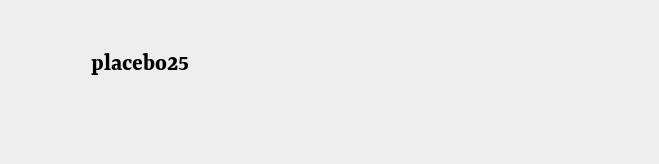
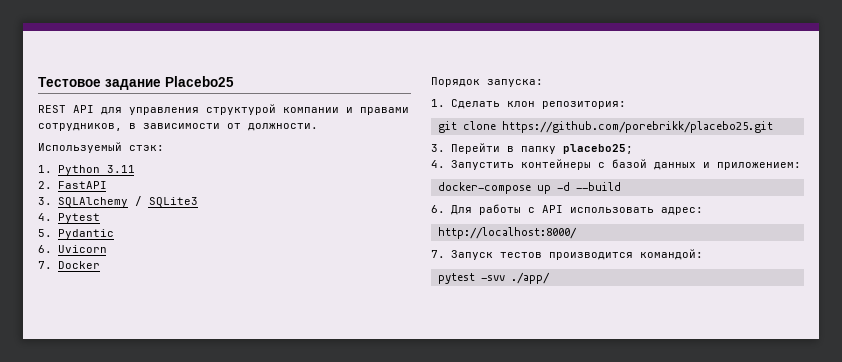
- placebo25
+ Тестовое задание Placebo25
+ REST API для управления структурой компании и правами сотрудников, в зависимости от должности.
+ Используемый стэк:
+ 1. Python 3.11
+ 2. FastAPI
+ 3. SQLAlchemy / SQLite3
+ 4. Pytest
+ 5. Pydantic
+ 6. Uvicorn
+ 7. Docker
+ Порядок запуска:
+ 1. Сделать клон репозитория:
+ git clone https://github.com/porebrikk/placebo25.git
+ 3. Перейти в папку placebo25;
+ 4. Запустить контейнеры с базой данных и приложением:
+ docker-compose up -d --build
+ 6. Для работы с API использовать адрес:
+ http://localhost:8000/
+ 7. Запуск тестов производится командой:
+ pytest -svv ./app/

